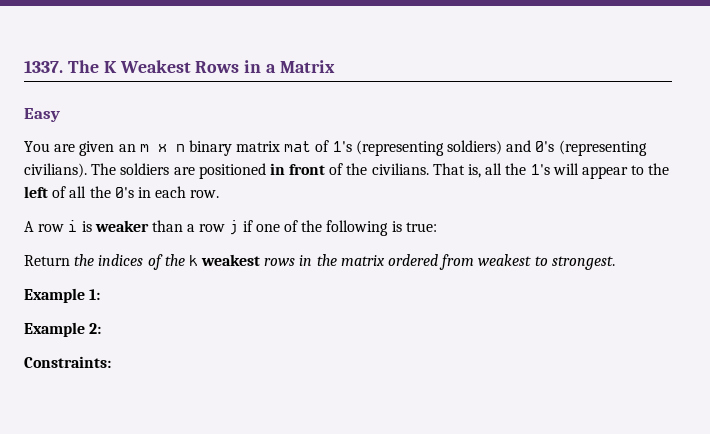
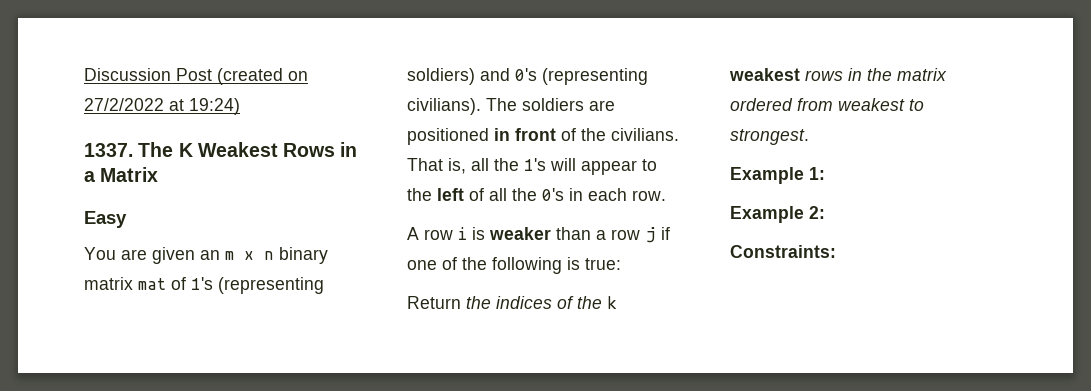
+ Discussion Post (created on 27/2/2022 at 19:24)

